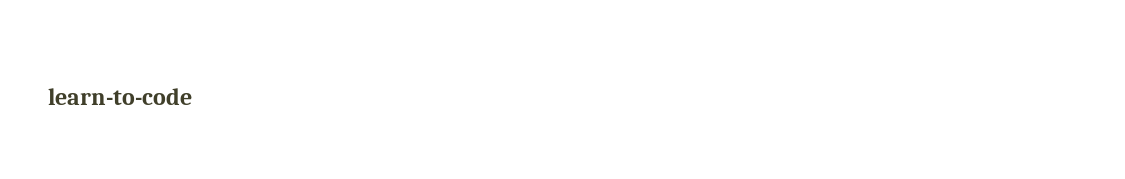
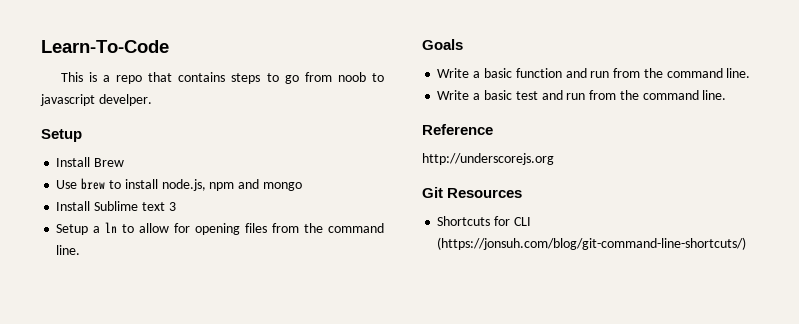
- learn-to-code
+ Learn-To-Code
+ This is a repo that contains steps to go from noob to javascript develper.
+ Setup
+ Install Brew
+ Use brew to install node.js, npm and mongo
+ Install Sublime text 3
+ Setup a ln to allow for opening files from the command line.
+ Goals
+ Write a basic function and run from the command line.
+ Write a basic test and run from the command line.
+ Reference
+ http://underscorejs.org
+ Git Resources
+ Shortcuts for CLI (https://jonsuh.com/blog/git-command-line-shortcuts/)

